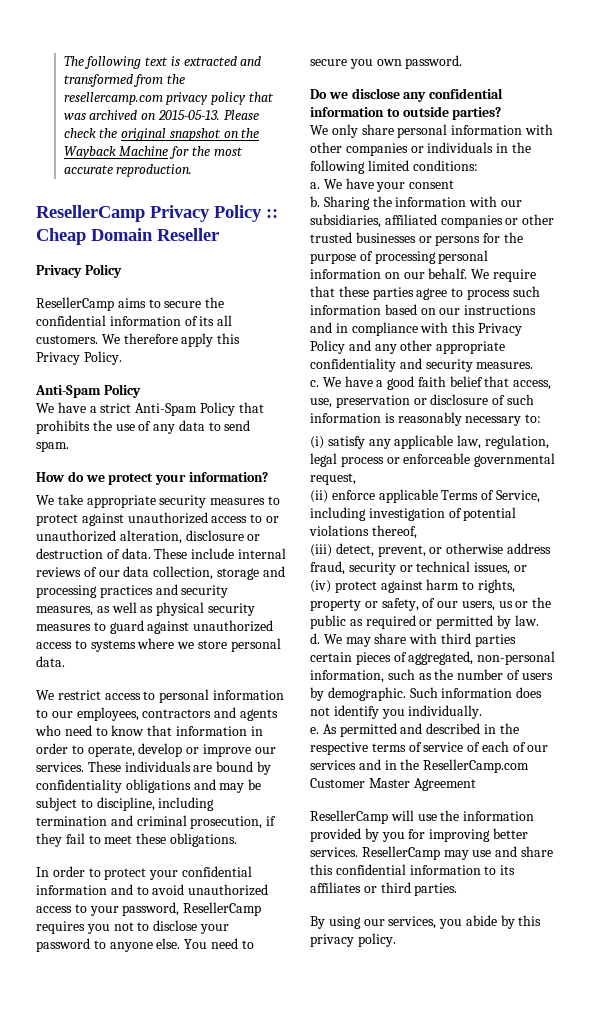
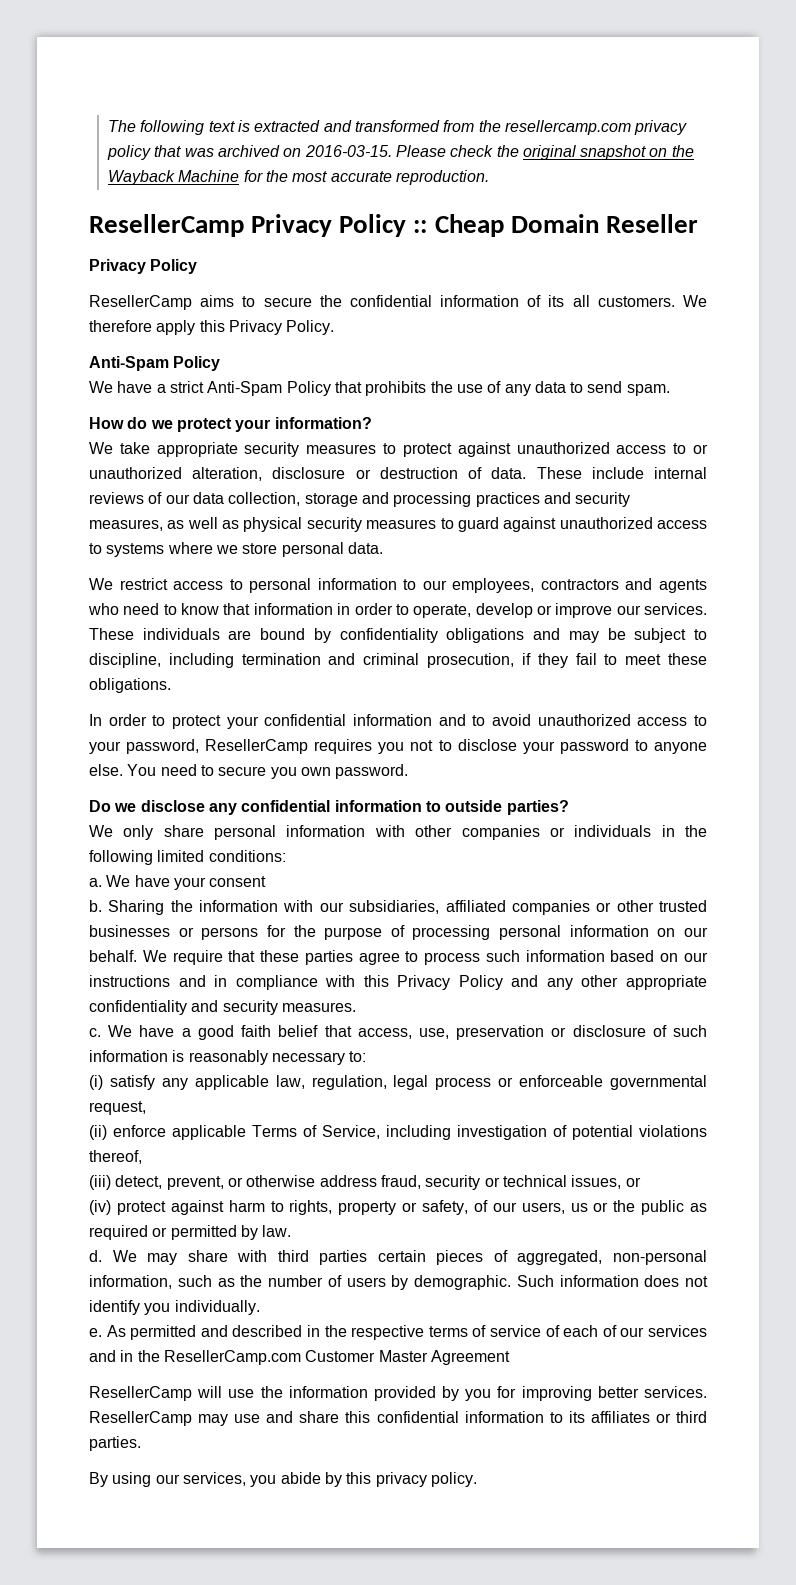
- The following text is extracted and transformed from the resellercamp.com privacy policy that was archived on 2015-05-13.
+ The following text is extracted and transformed from the resellercamp.com privacy policy that was archived on 2016-03-15.

